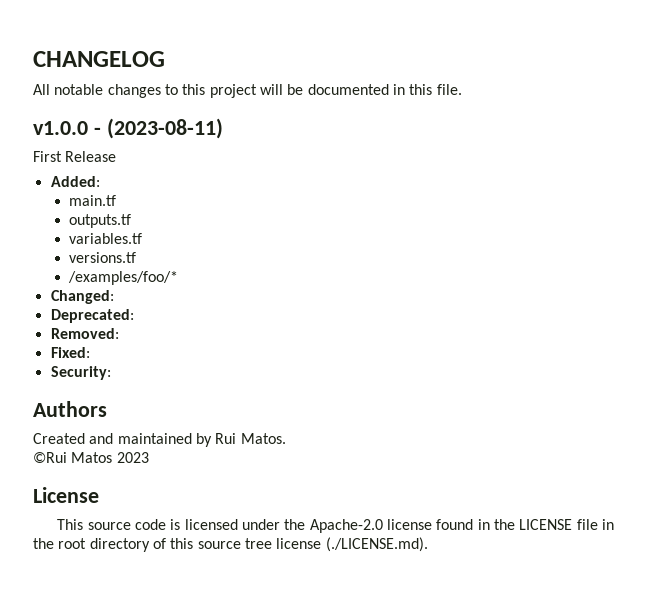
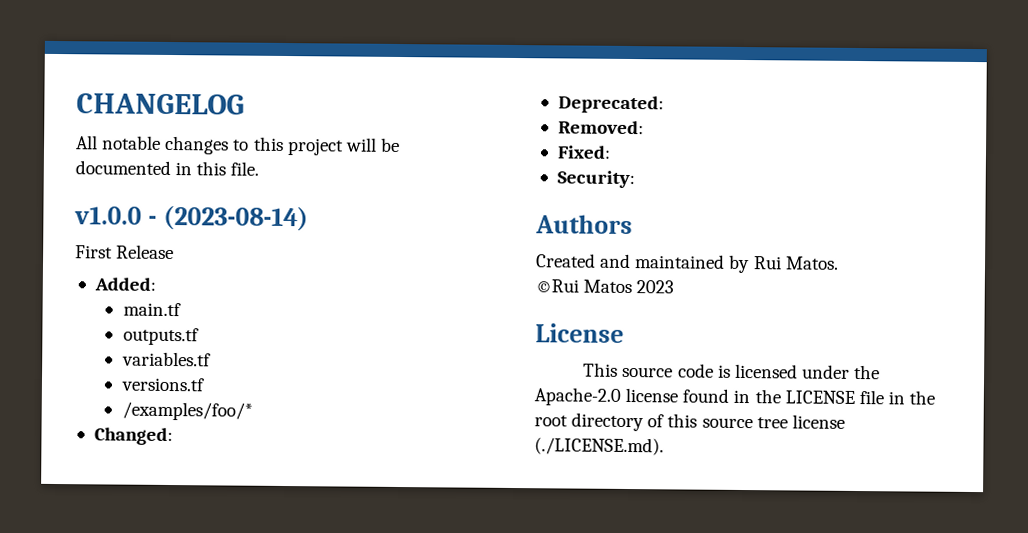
- v1.0.0 - (2023-08-11)
+ v1.0.0 - (2023-08-14)

